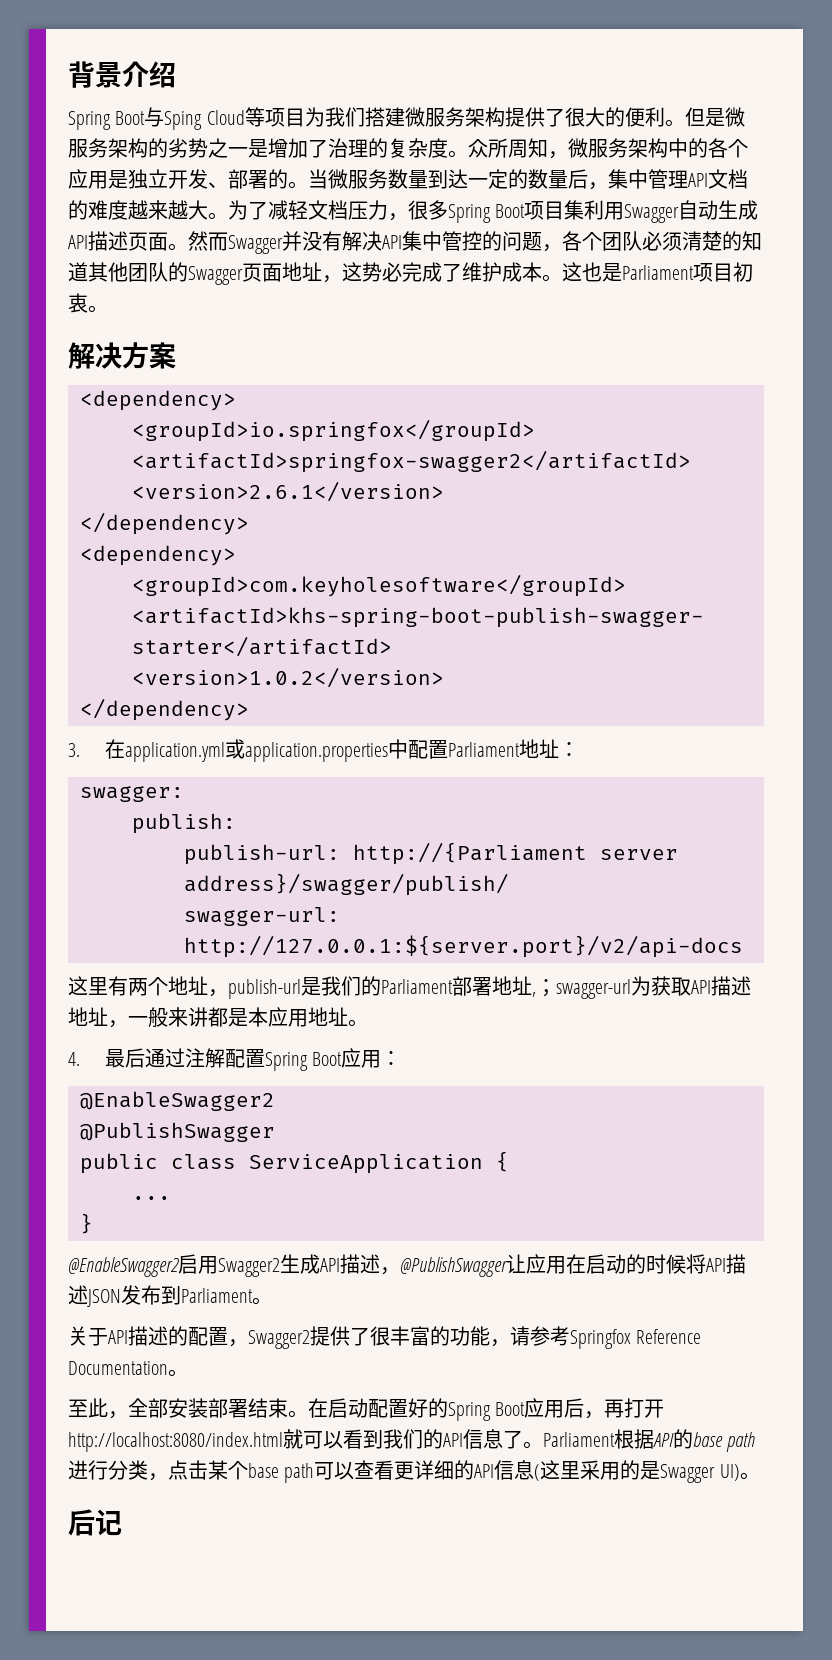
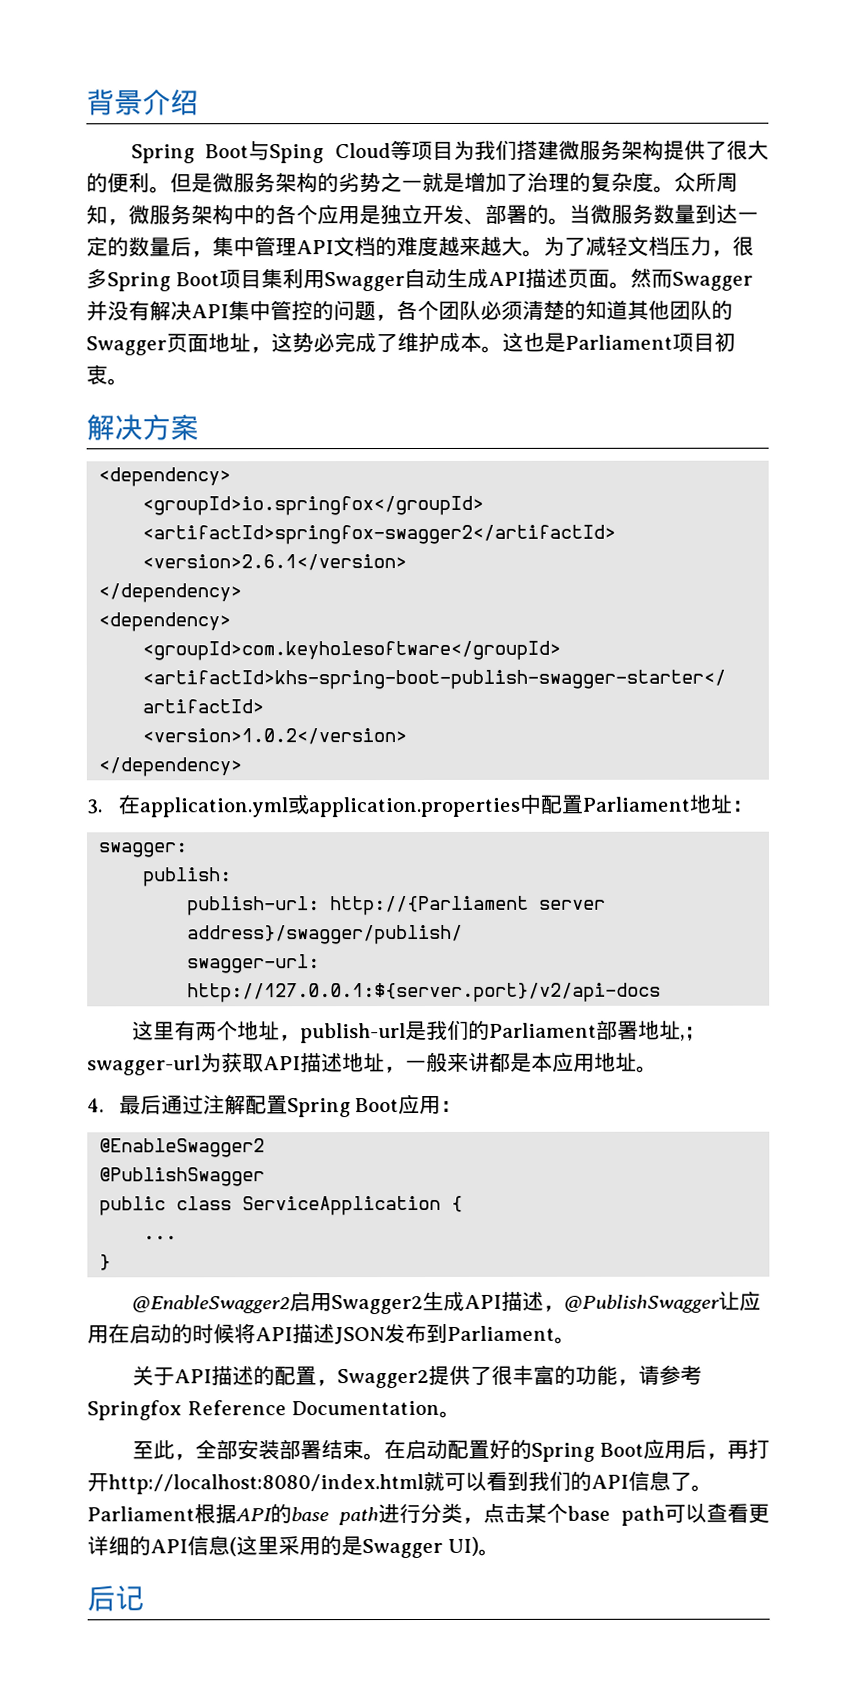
- 但是微服务架构的劣势之一是增加了治理的复杂度。
+ 但是微服务架构的劣势之一就是增加了治理的复杂度。

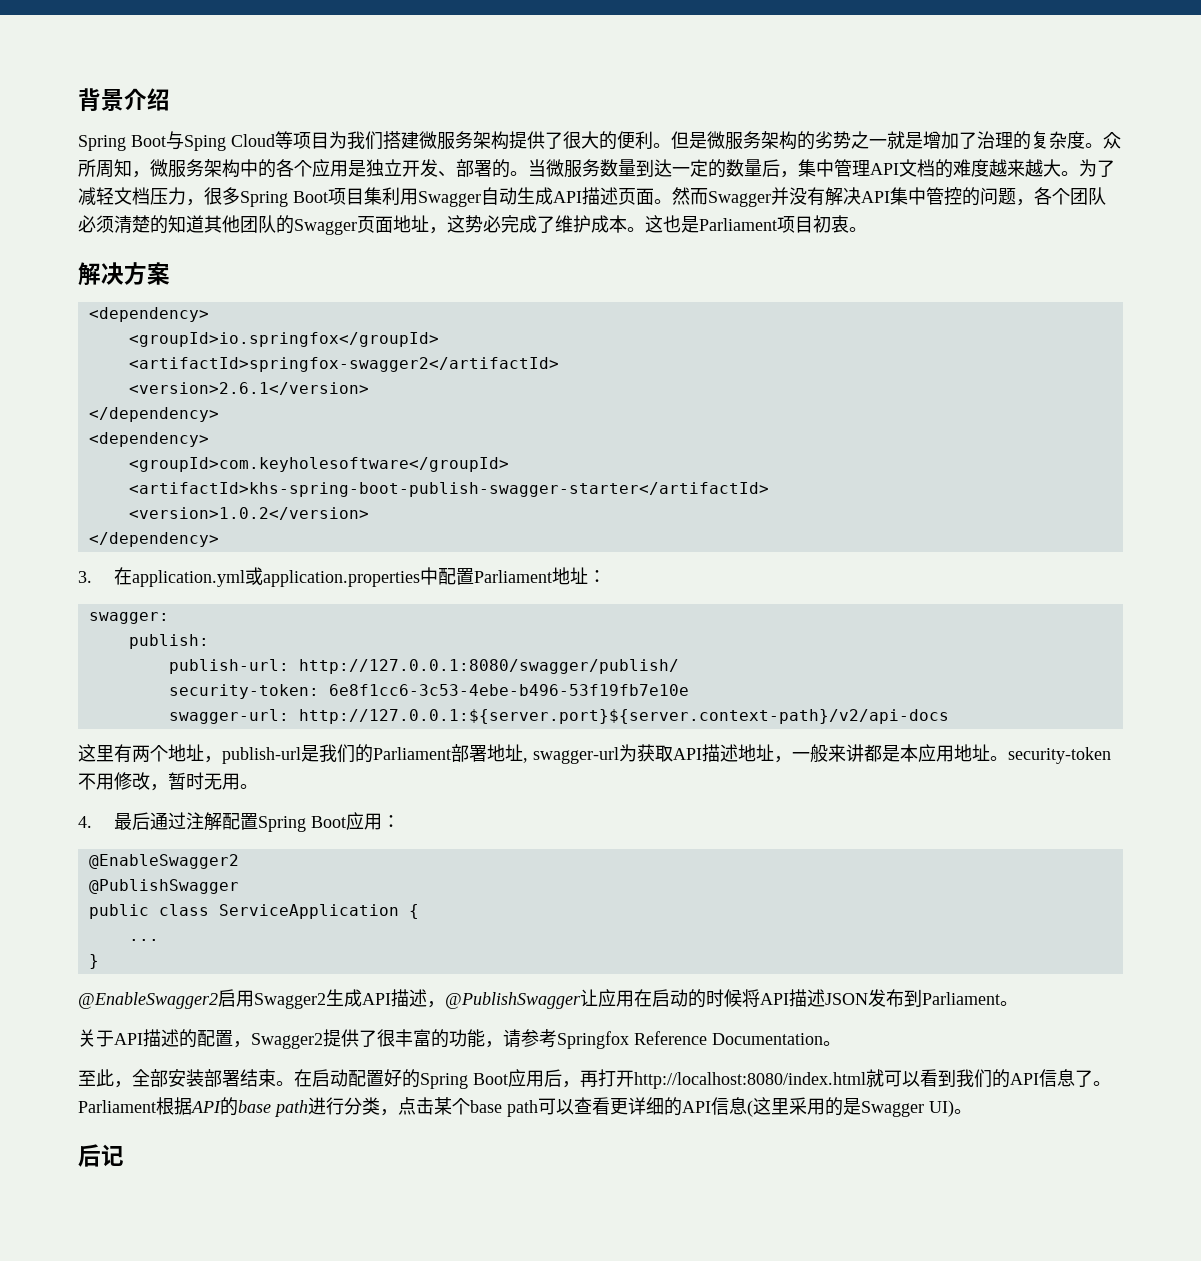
- publish-url: http://{Parliament server address}/swagger/publish/
+ publish-url: http://127.0.0.1:8080/swagger/publish/
+ security-token: 6e8f1cc6-3c53-4ebe-b496-53f19fb7e10e
- swagger-url: http://127.0.0.1:${server.port}/v2/api-docs
+ swagger-url: http://127.0.0.1:${server.port}${server.context-path}/v2/api-docs
- 这里有两个地址，publish-url是我们的Parliament部署地址,；swagger-url为获取API描述地址，一般来讲都是本应用地址。
+ 这里有两个地址，publish-url是我们的Parliament部署地址, swagger-url为获取API描述地址，一般来讲都是本应用地址。security-token不用修改，暂时无用。

